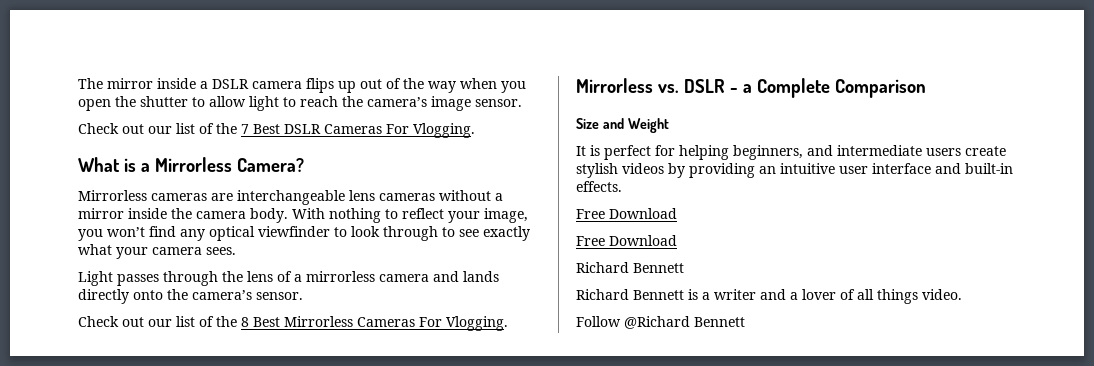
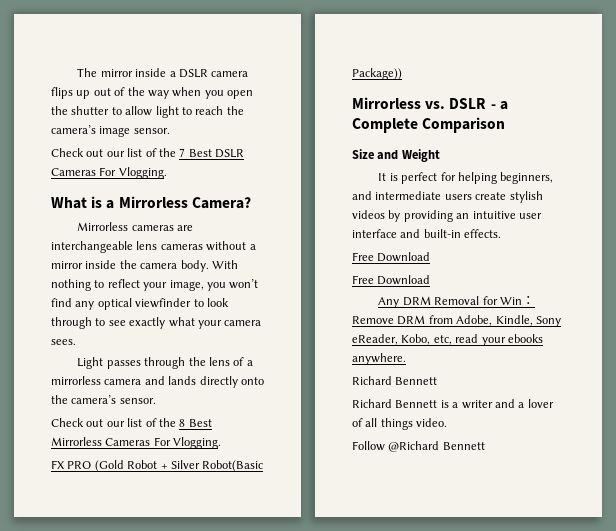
+ FX PRO (Gold Robot + Silver Robot(Basic Package))
+ Any DRM Removal for Win：Remove DRM from Adobe, Kindle, Sony eReader, Kobo, etc, read your ebooks anywhere.

